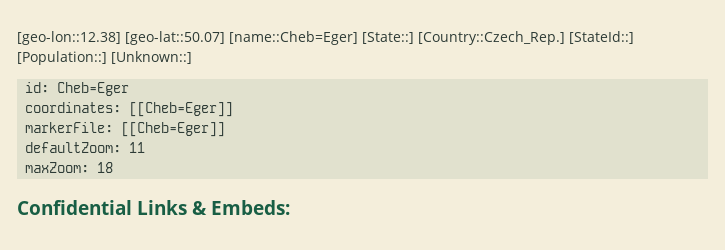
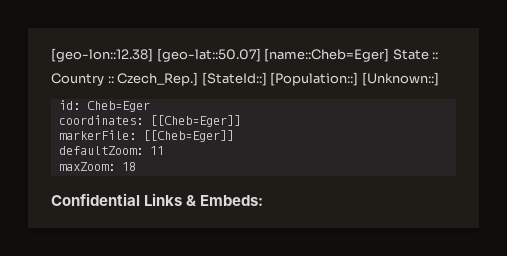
- [geo-lon::12.38] [geo-lat::50.07] [name::Cheb=Eger] [State::] [Country::Czech_Rep.]
+ [geo-lon::12.38] [geo-lat::50.07] [name::Cheb=Eger] State ::
+ Country :: Czech_Rep.]

